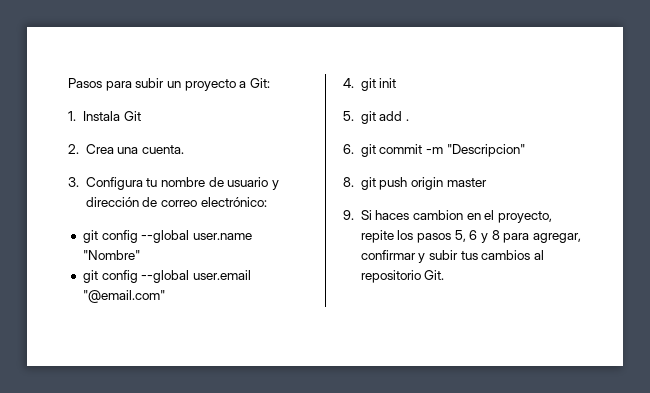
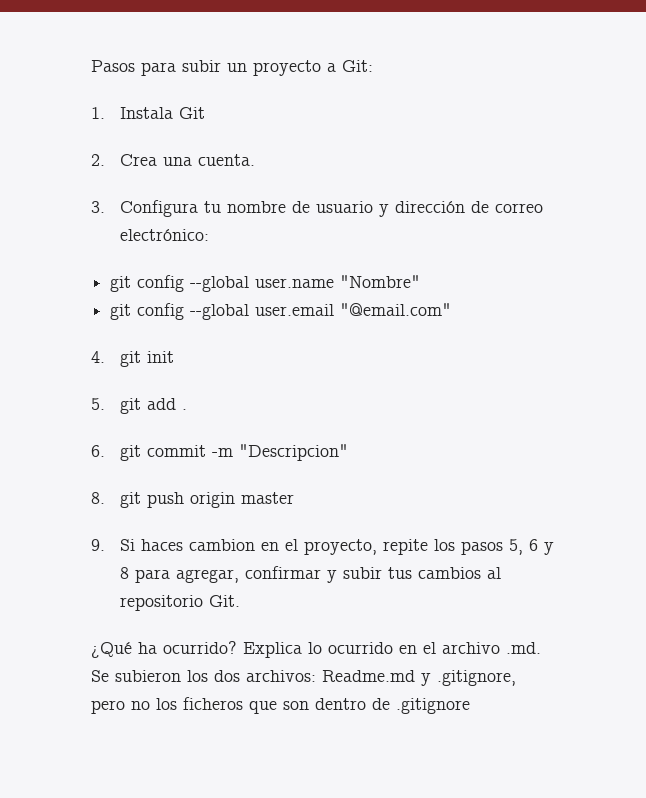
+ ¿Qué ha ocurrido? Explica lo ocurrido en el archivo .md. Se subieron los dos archivos: Readme.md y .gitignore, pero no los ficheros que son dentro de .gitignore

